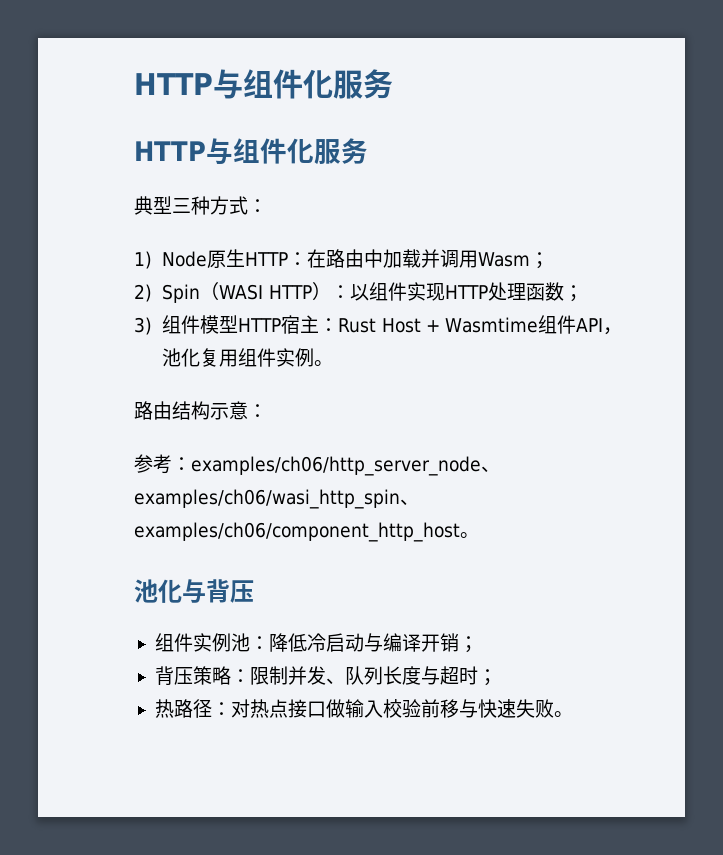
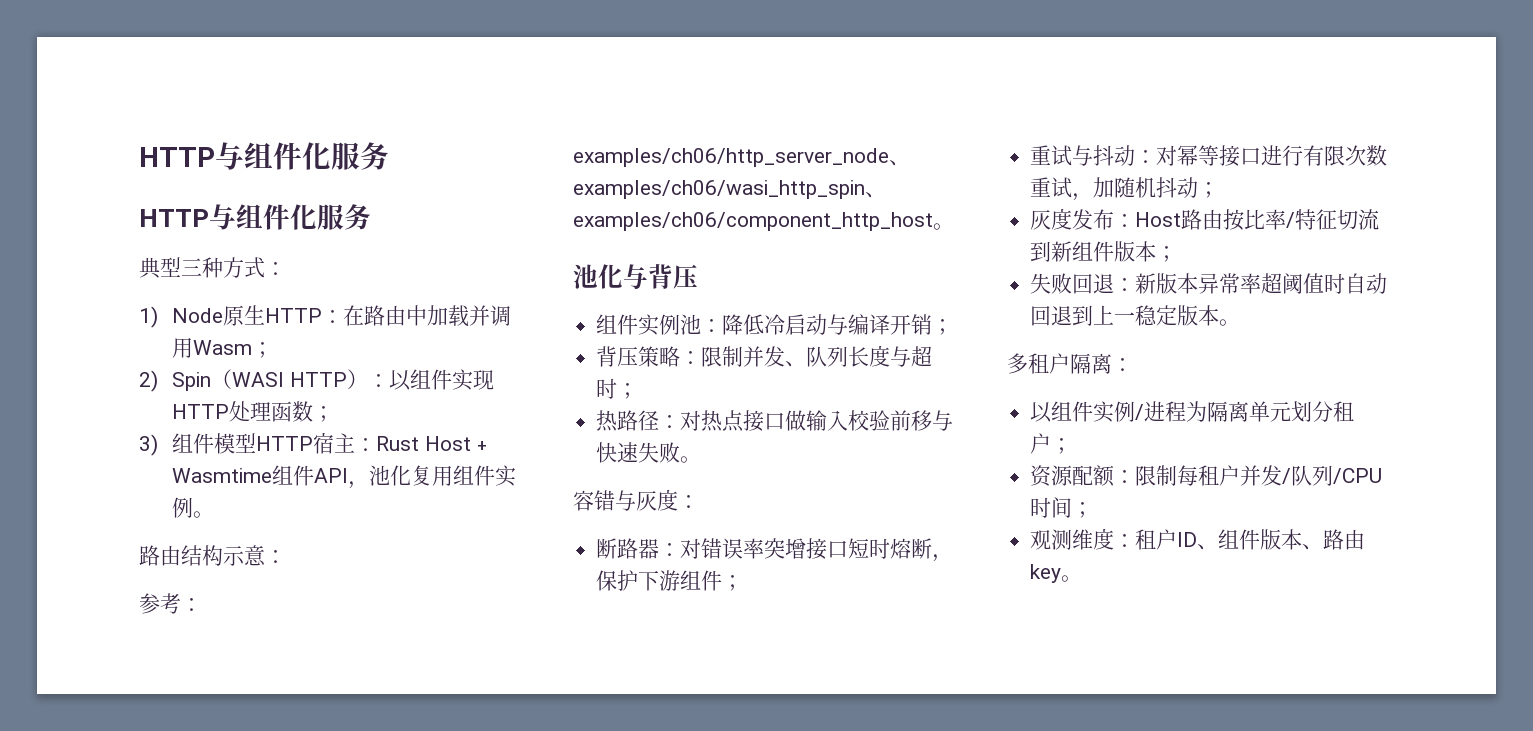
+ 容错与灰度：
+ 断路器：对错误率突增接口短时熔断，保护下游组件；
+ 重试与抖动：对幂等接口进行有限次数重试，加随机抖动；
+ 灰度发布：Host路由按比率/特征切流到新组件版本；
+ 失败回退：新版本异常率超阈值时自动回退到上一稳定版本。
+ 多租户隔离：
+ 以组件实例/进程为隔离单元划分租户；
+ 资源配额：限制每租户并发/队列/CPU时间；
+ 观测维度：租户ID、组件版本、路由key。

